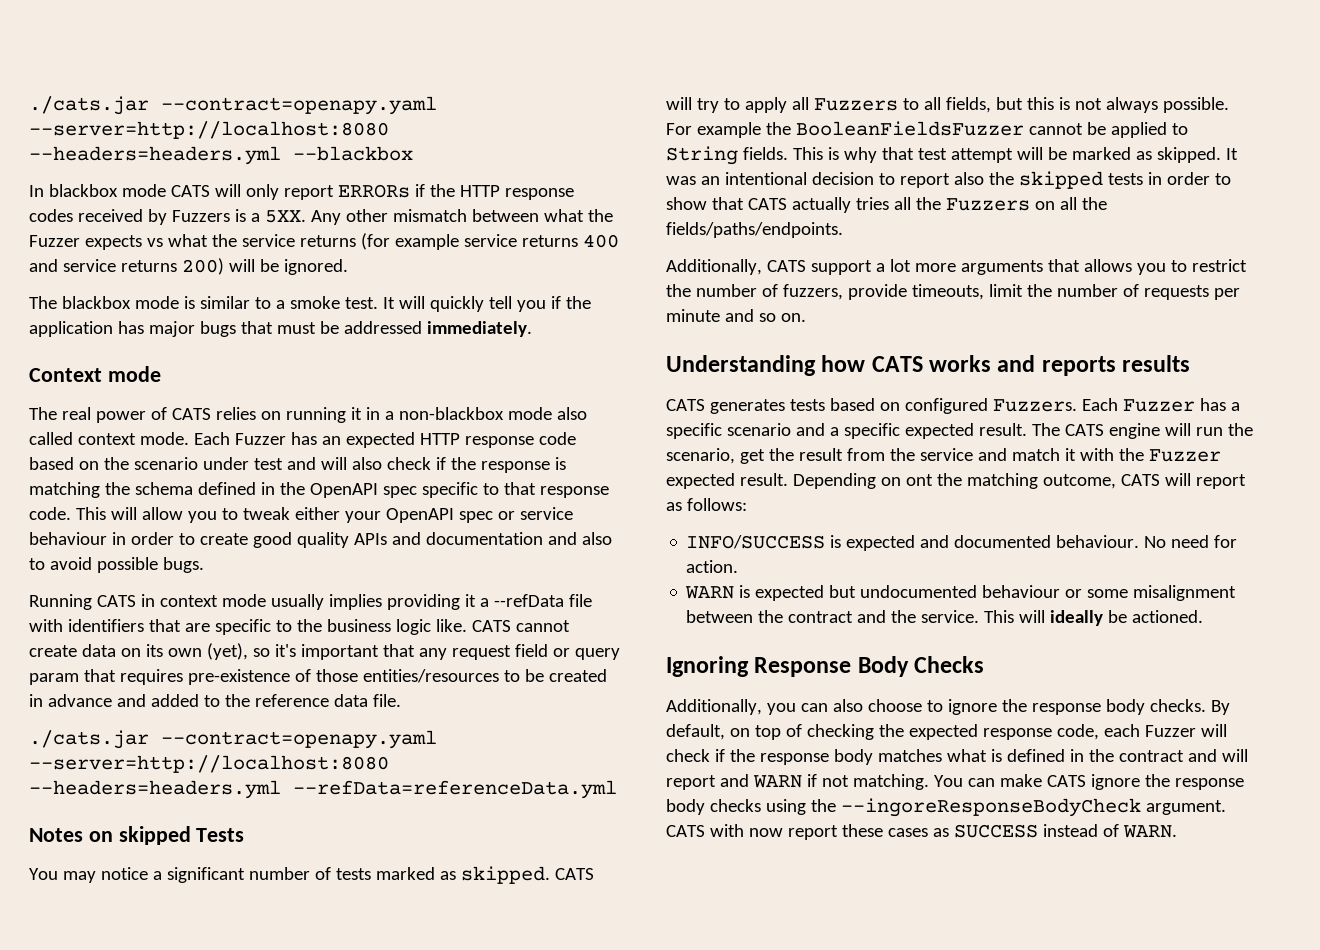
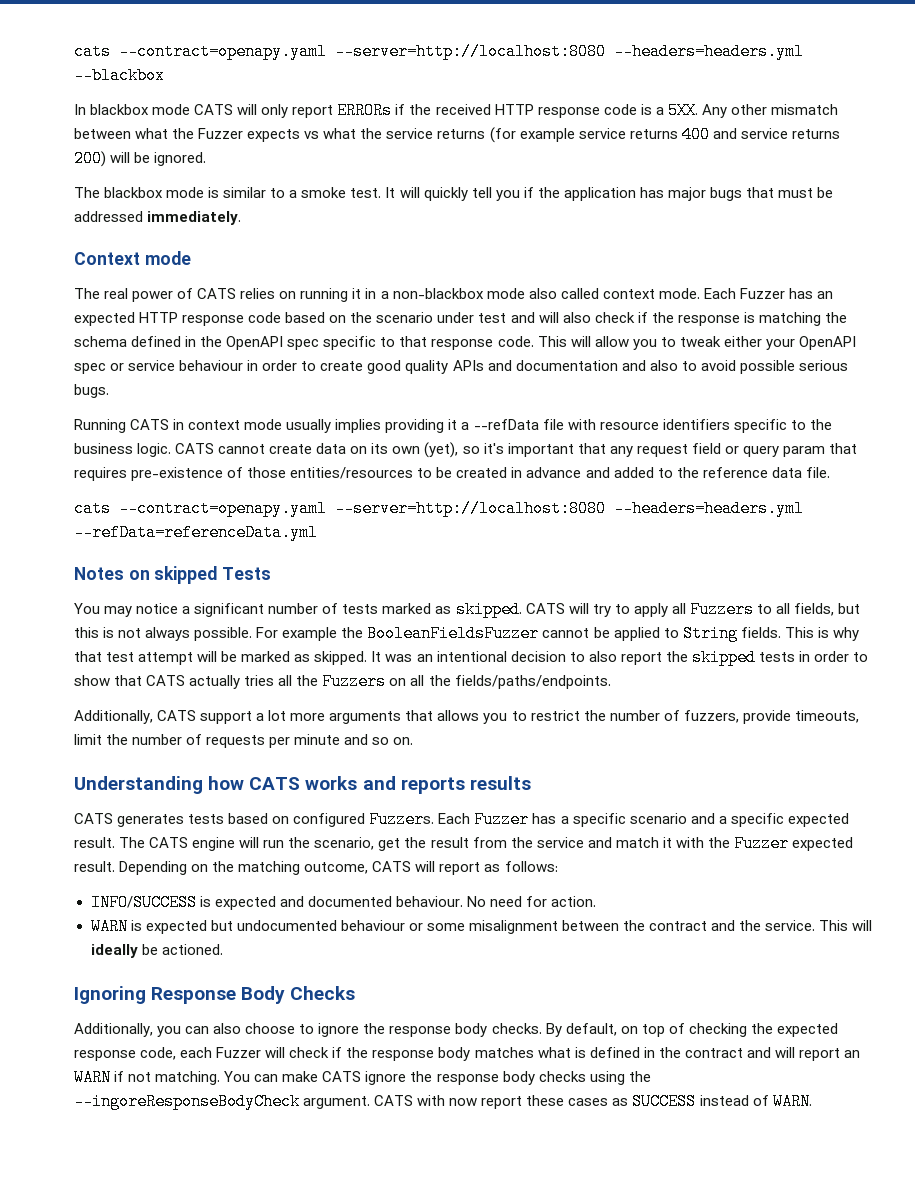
- ./cats.jar --contract=openapy.yaml --server=http://localhost:8080 --headers=headers.yml --blackbox
+ cats --contract=openapy.yaml --server=http://localhost:8080 --headers=headers.yml --blackbox
- In blackbox mode CATS will only report ERRORs if the HTTP response codes received by Fuzzers is a 5XX.
+ In blackbox mode CATS will only report ERRORs if the received HTTP response code is a 5XX.
- This will allow you to tweak either your OpenAPI spec or service behaviour in order to create good quality APIs and documentation and also to avoid possible bugs.
+ This will allow you to tweak either your OpenAPI spec or service behaviour in order to create good quality APIs and documentation and also to avoid possible serious bugs.
- Running CATS in context mode usually implies providing it a --refData file with identifiers that are specific to the business logic like.
+ Running CATS in context mode usually implies providing it a --refData file with resource identifiers specific to the business logic.
- ./cats.jar --contract=openapy.yaml --server=http://localhost:8080 --headers=headers.yml --refData=referenceData.yml
+ cats --contract=openapy.yaml --server=http://localhost:8080 --headers=headers.yml --refData=referenceData.yml
- It was an intentional decision to report also the skipped tests in order to show that CATS actually tries all the Fuzzers on all the fields/paths/endpoints.
+ It was an intentional decision to also report the skipped tests in order to show that CATS actually tries all the Fuzzers on all the fields/paths/endpoints.
- Depending on ont the matching outcome, CATS will report as follows:
+ Depending on the matching outcome, CATS will report as follows:
- By default, on top of checking the expected response code, each Fuzzer will check if the response body matches what is defined in the contract and will report and WARN if not matching.
+ By default, on top of checking the expected response code, each Fuzzer will check if the response body matches what is defined in the contract and will report an WARN if not matching.

